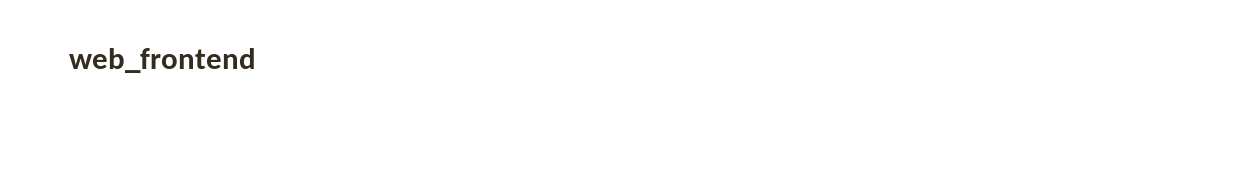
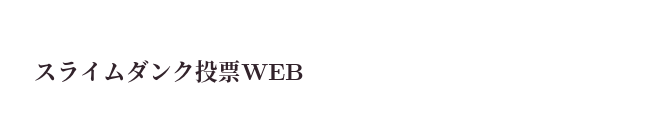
- web_frontend
+ スライムダンク投票WEB

